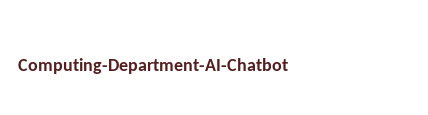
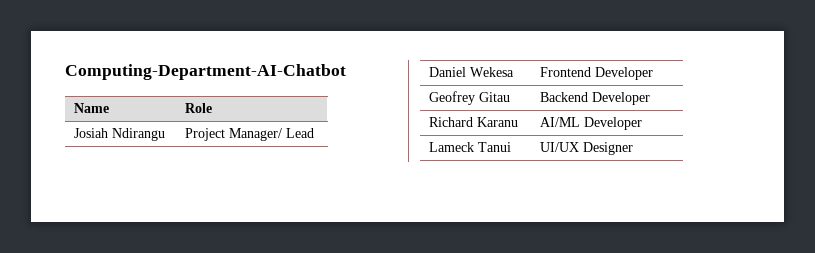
+ Name | Role
+ Josiah Ndirangu | Project Manager/ Lead
+ Daniel Wekesa | Frontend Developer
+ Geofrey Gitau | Backend Developer
+ Richard Karanu | AI/ML Developer
+ Lameck Tanui | UI/UX Designer

